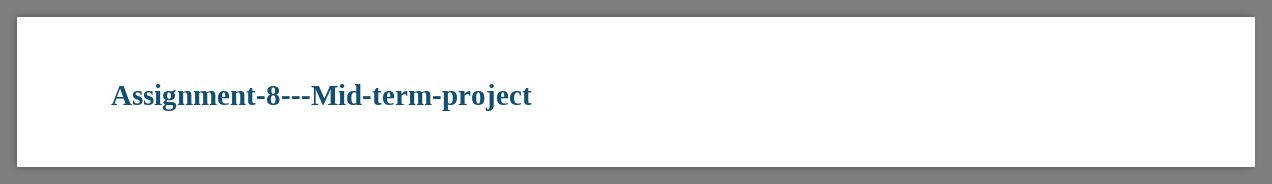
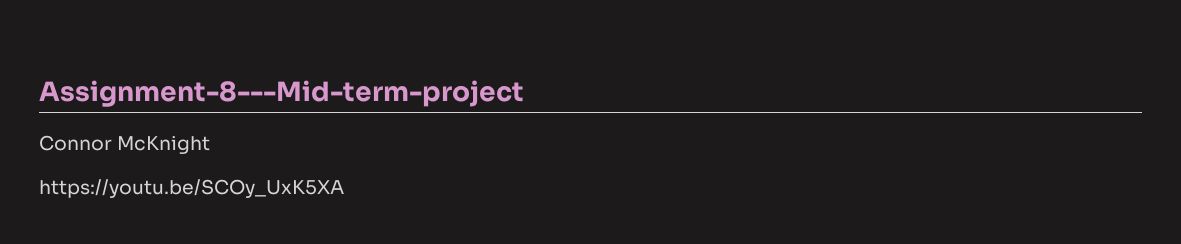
+ Connor McKnight
+ https://youtu.be/SCOy_UxK5XA

